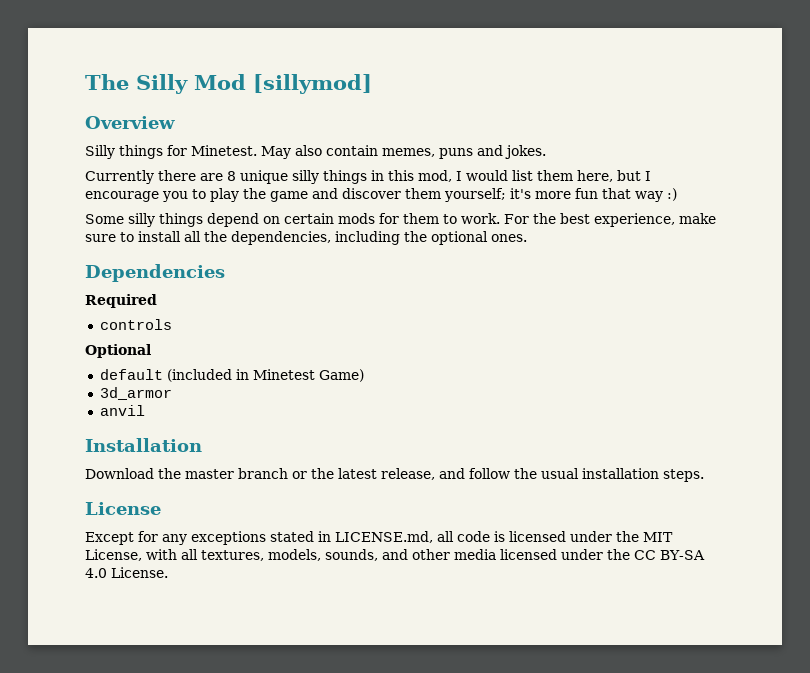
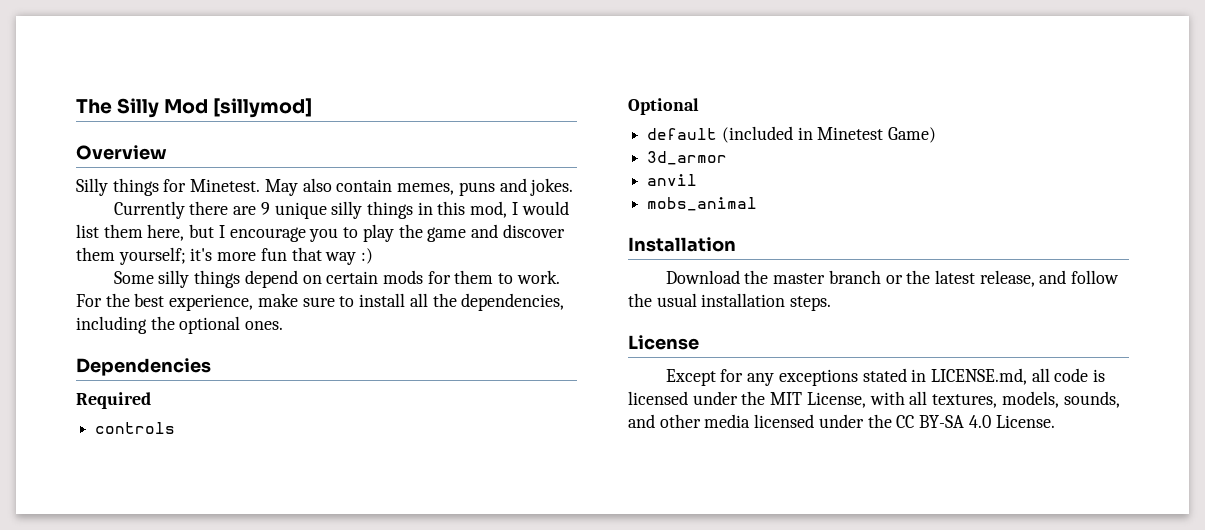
- Currently there are 8 unique silly things in this mod, I would list them here, but I encourage you to play the game and discover them yourself; it's more fun that way :)
+ Currently there are 9 unique silly things in this mod, I would list them here, but I encourage you to play the game and discover them yourself; it's more fun that way :)
+ mobs_animal

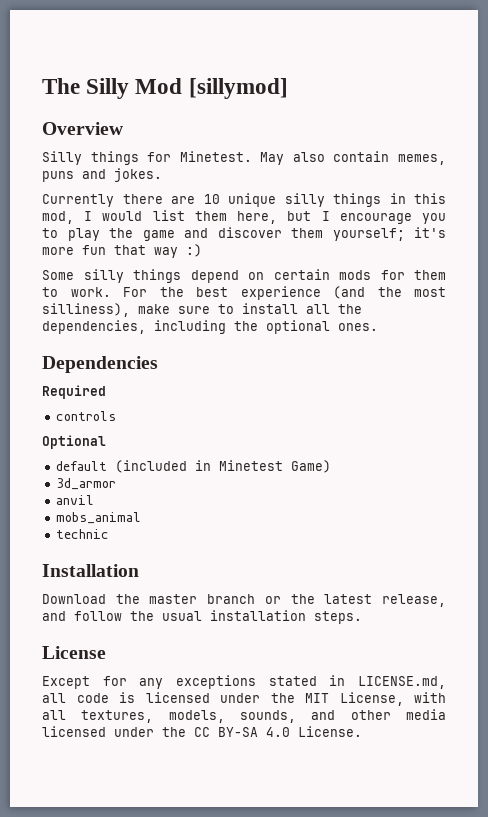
- Currently there are 9 unique silly things in this mod, I would list them here, but I encourage you to play the game and discover them yourself; it's more fun that way :)
+ Currently there are 10 unique silly things in this mod, I would list them here, but I encourage you to play the game and discover them yourself; it's more fun that way :)
- For the best experience, make sure to install all the dependencies, including the optional ones.
+ For the best experience (and the most silliness), make sure to install all the dependencies, including the optional ones.
+ technic

